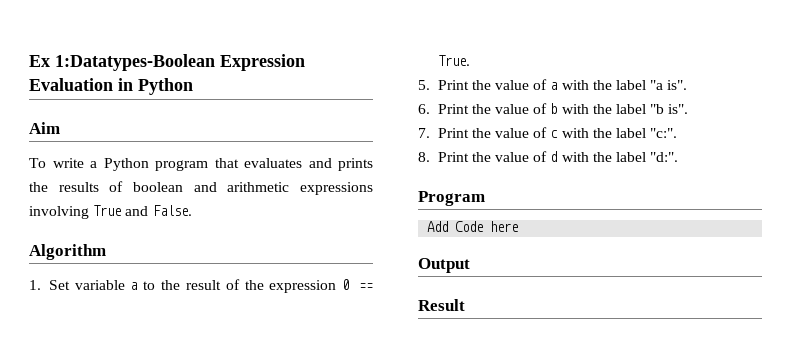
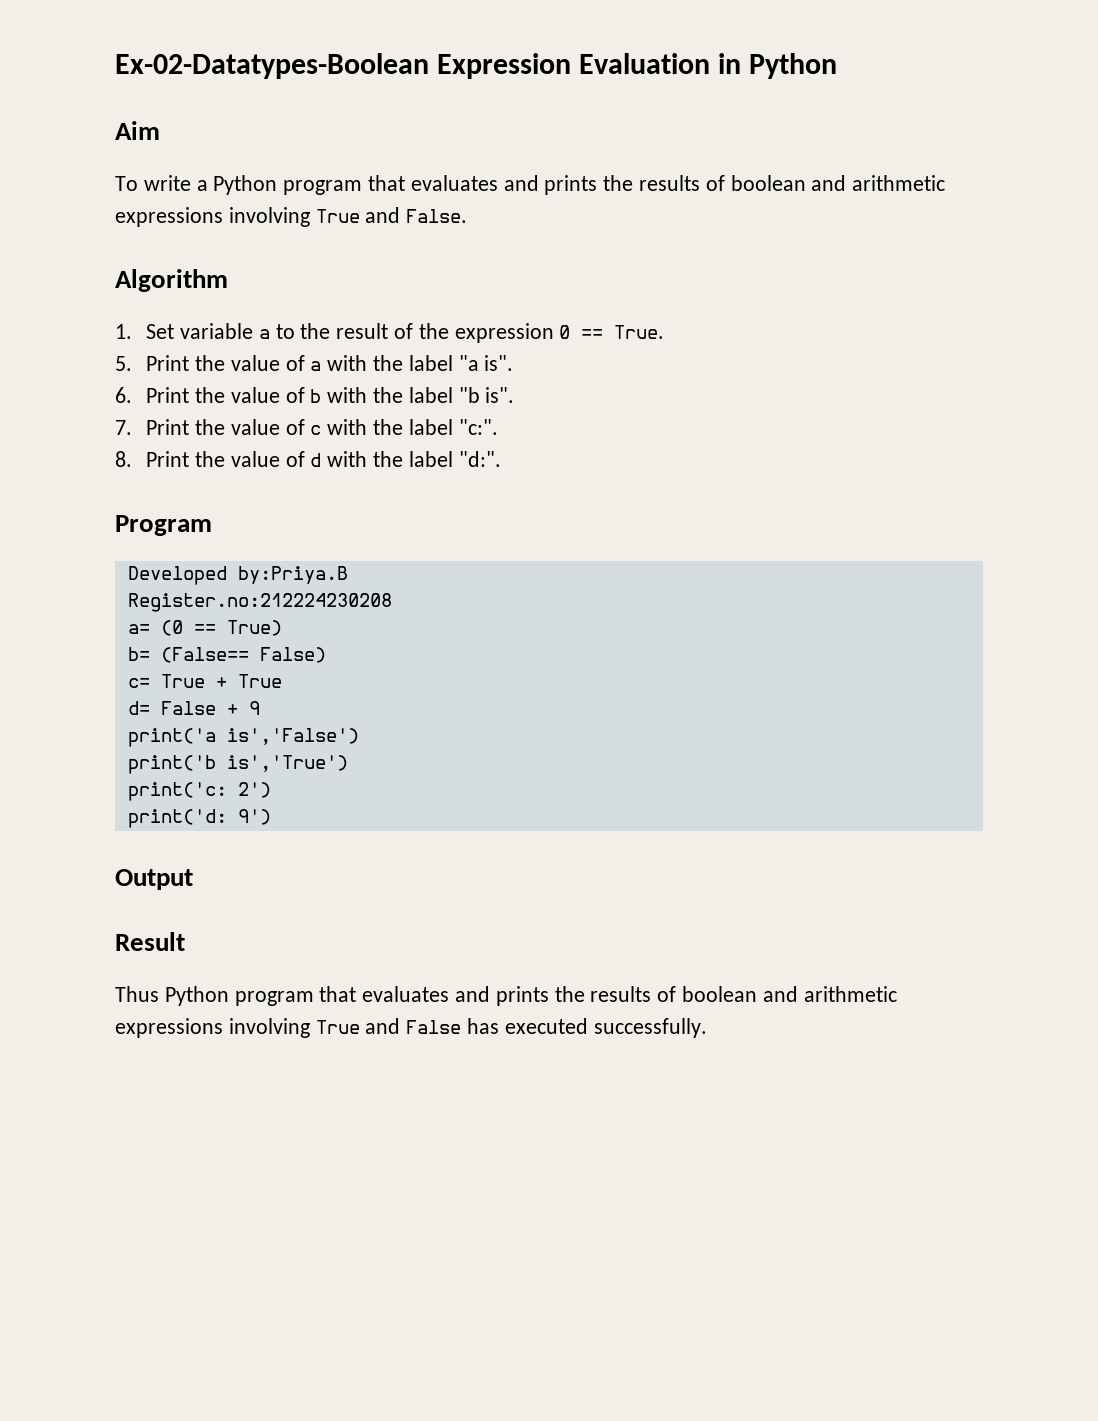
- Ex 1:Datatypes-Boolean Expression Evaluation in Python
+ Ex-02-Datatypes-Boolean Expression Evaluation in Python
- Add Code here
+ Developed by:Priya.B
+ Register.no:212224230208
+ a= (0 == True)
+ b= (False== False)
+ c= True + True
+ d= False + 9
+ print('a is','False')
+ print('b is','True')
+ print('c: 2')
+ print('d: 9')
  Output
  Result
+ Thus Python program that evaluates and prints the results of boolean and arithmetic expressions involving True and False has executed successfully.

